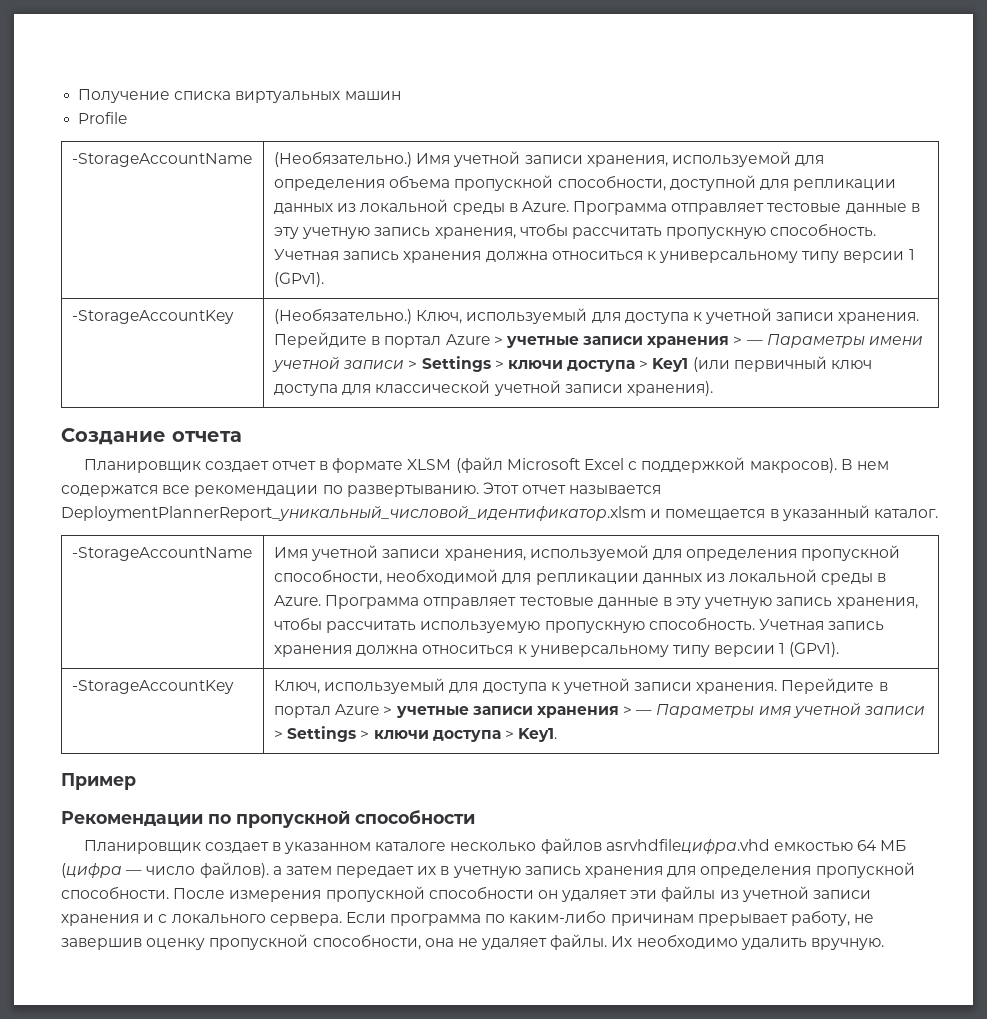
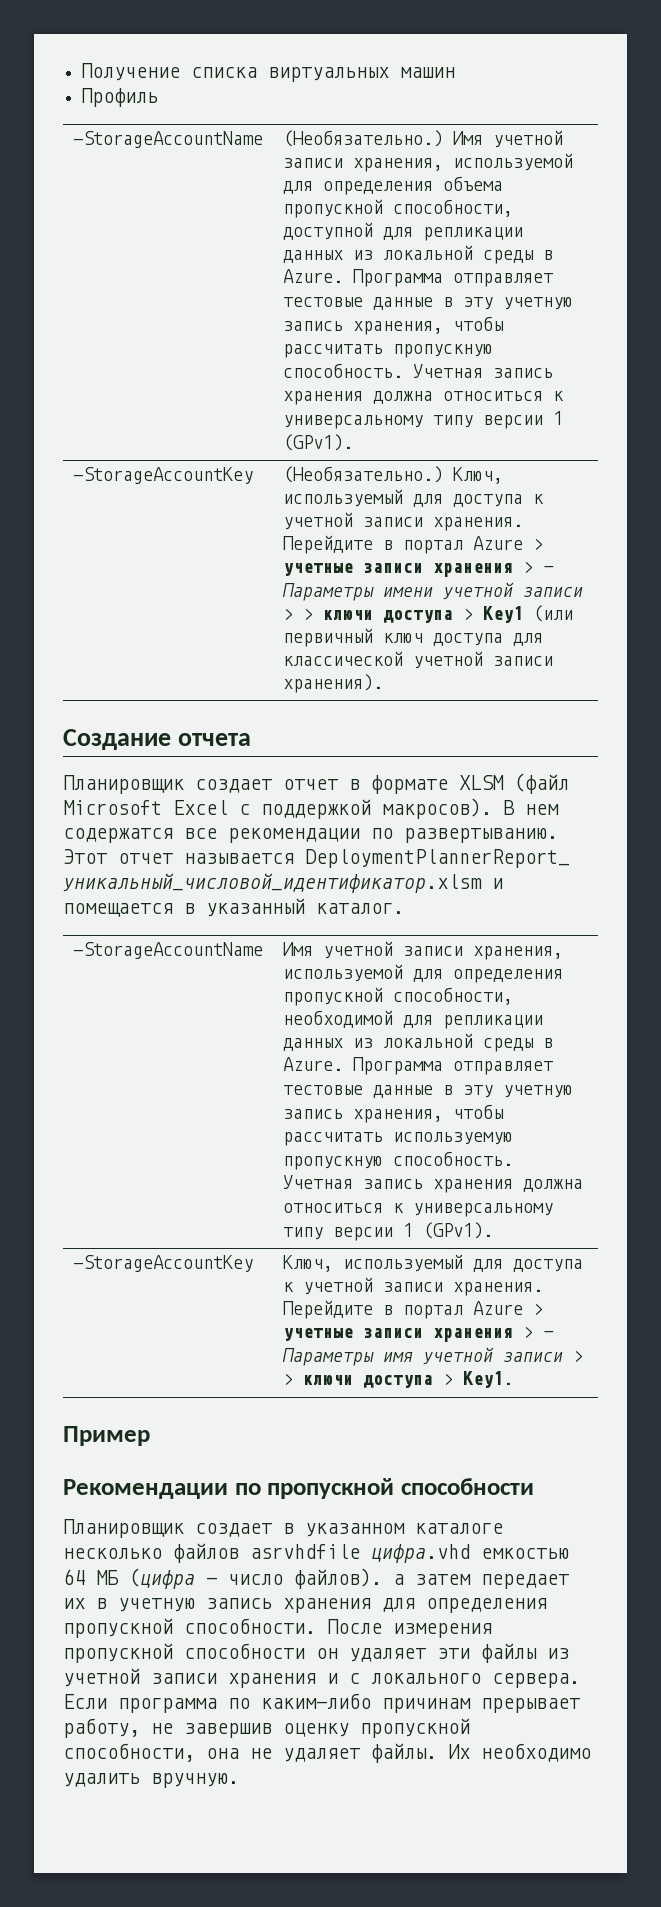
- Profile
+ Профиль
- -StorageAccountKey | (Необязательно.) Ключ, используемый для доступа к учетной записи хранения. Перейдите в портал Azure > учетные записи хранения > — Параметры имени учетной записи > Settings > ключи доступа > Key1 (или первичный ключ доступа для классической учетной записи хранения).
+ -StorageAccountKey | (Необязательно.) Ключ, используемый для доступа к учетной записи хранения. Перейдите в портал Azure > учетные записи хранения > — Параметры имени учетной записи > > ключи доступа > Key1 (или первичный ключ доступа для классической учетной записи хранения).
- Этот отчет называется DeploymentPlannerReport_уникальный_числовой_идентификатор.xlsm и помещается в указанный каталог.
+ Этот отчет называется DeploymentPlannerReport_ уникальный_числовой_идентификатор.xlsm и помещается в указанный каталог.
- -StorageAccountKey | Ключ, используемый для доступа к учетной записи хранения. Перейдите в портал Azure > учетные записи хранения > — Параметры имя учетной записи > Settings > ключи доступа > Key1.
+ -StorageAccountKey | Ключ, используемый для доступа к учетной записи хранения. Перейдите в портал Azure > учетные записи хранения > — Параметры имя учетной записи > > ключи доступа > Key1.
- Планировщик создает в указанном каталоге несколько файлов asrvhdfileцифра.vhd емкостью 64 МБ (цифра — число файлов). а затем передает их в учетную запись хранения для определения пропускной способности.
+ Планировщик создает в указанном каталоге несколько файлов asrvhdfile цифра.vhd емкостью 64 МБ (цифра — число файлов). а затем передает их в учетную запись хранения для определения пропускной способности.

